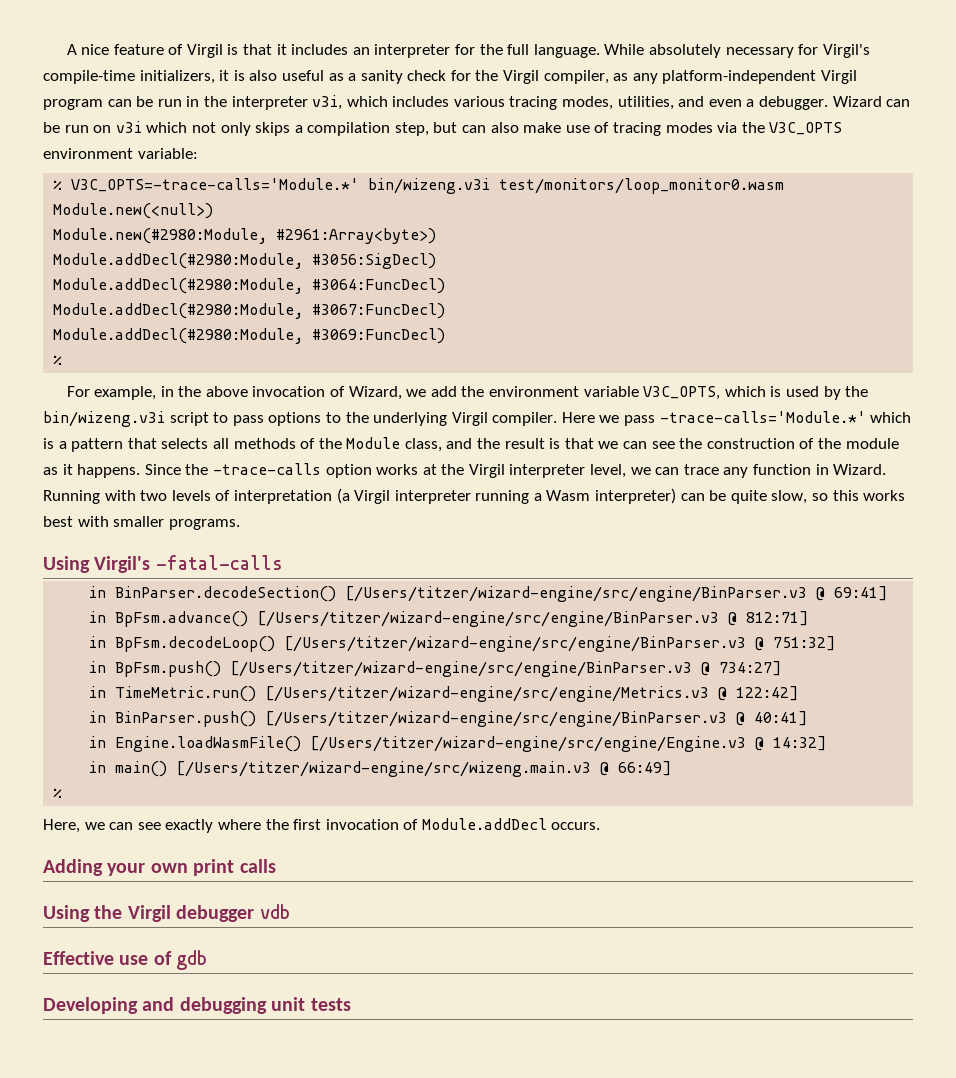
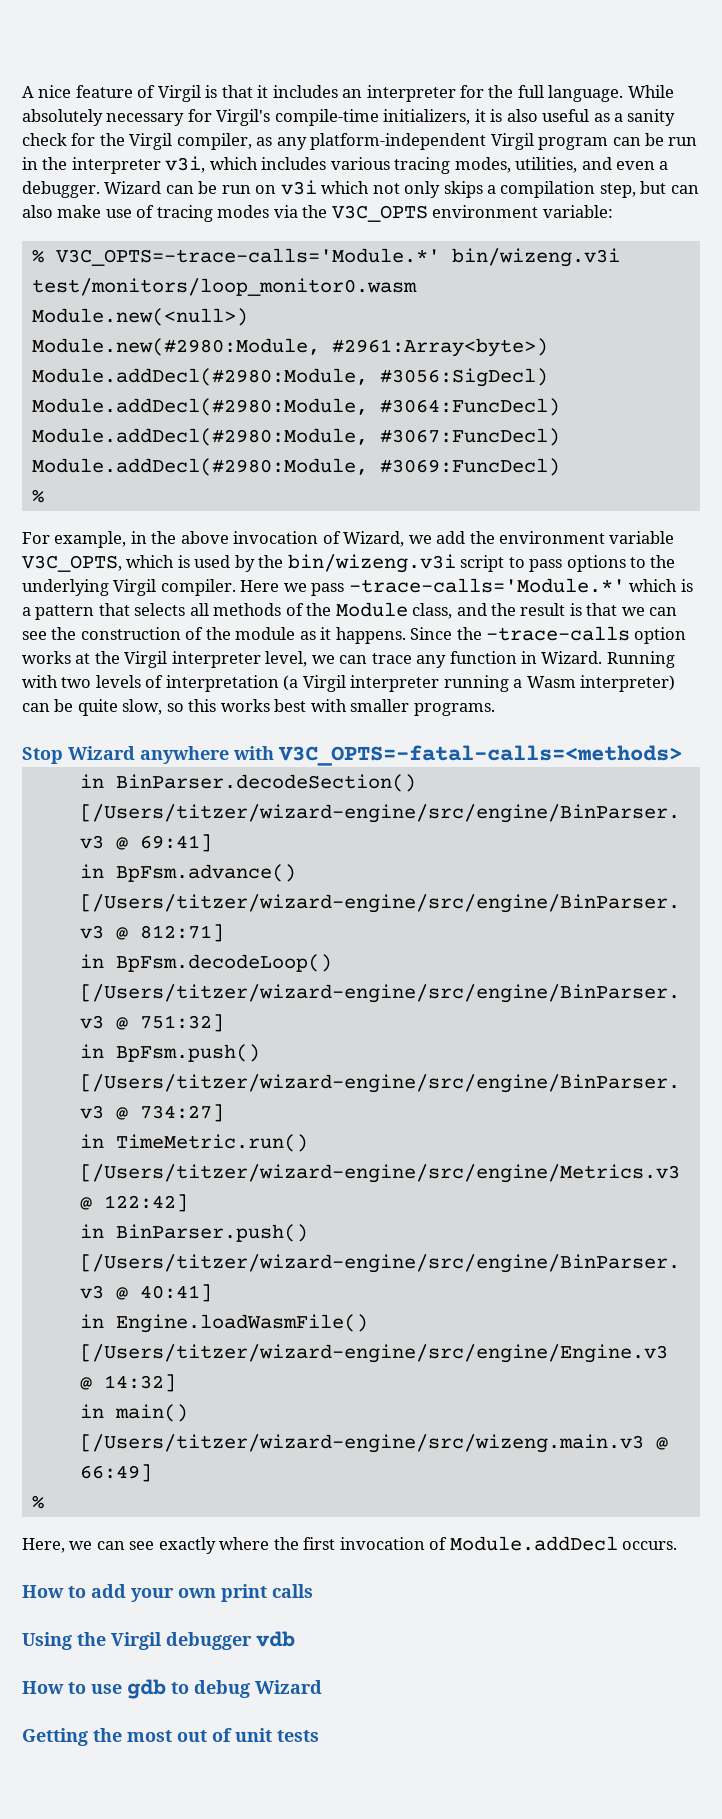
- Using Virgil's -fatal-calls
+ Stop Wizard anywhere with V3C_OPTS=-fatal-calls=<methods>
- Adding your own print calls
+ How to add your own print calls
- Effective use of gdb
- Developing and debugging unit tests
+ How to use gdb to debug Wizard
+ Getting the most out of unit tests

